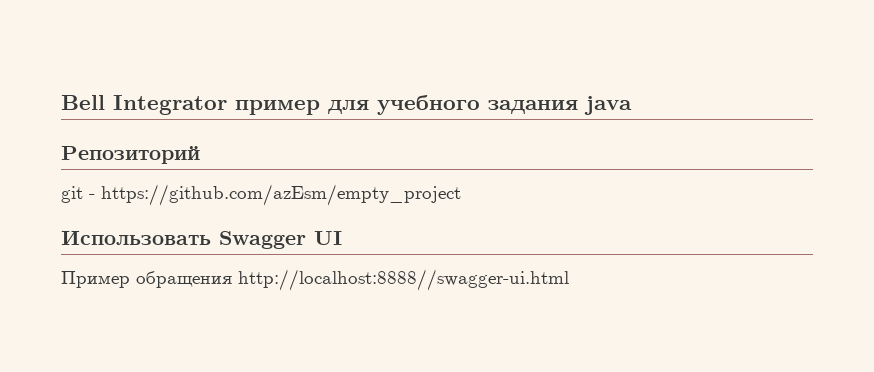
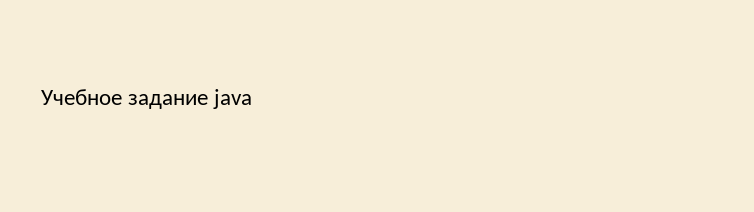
- Bell Integrator пример для учебного задания java
- Репозиторий
- git - https://github.com/azEsm/empty_project
- Использовать Swagger UI
- Пример обращения http://localhost:8888//swagger-ui.html
+ Учебное задание java

